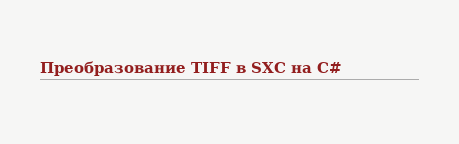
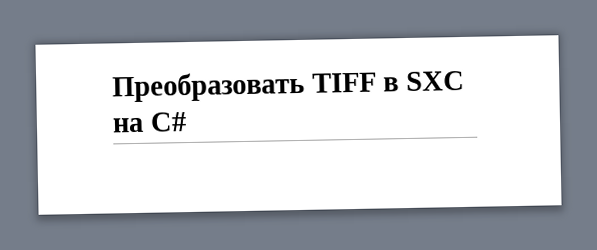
- Преобразование TIFF в SXC на C#
+ Преобразовать TIFF в SXC на C#

